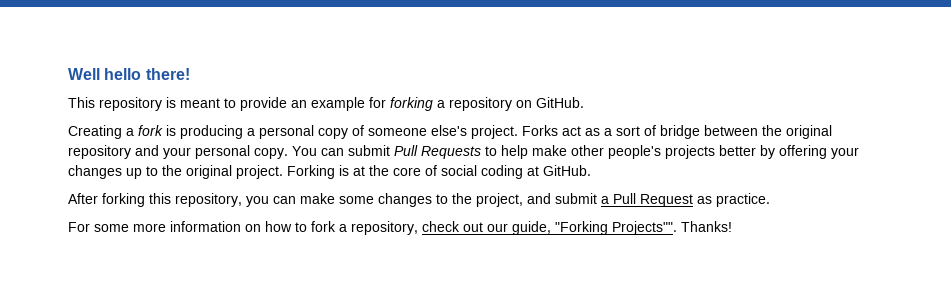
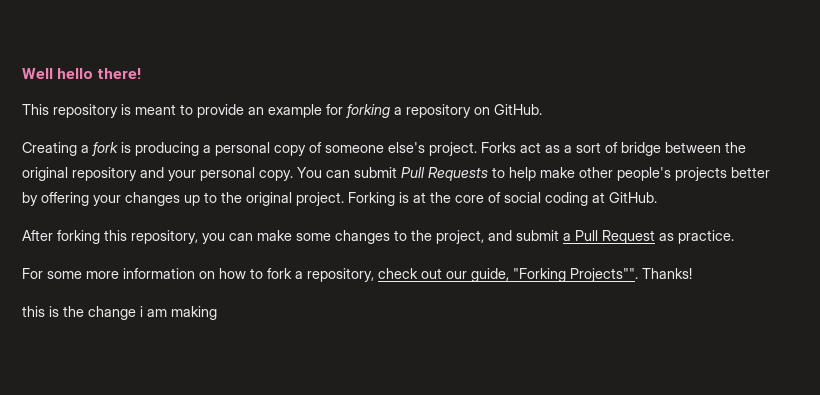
+ this is the change i am making

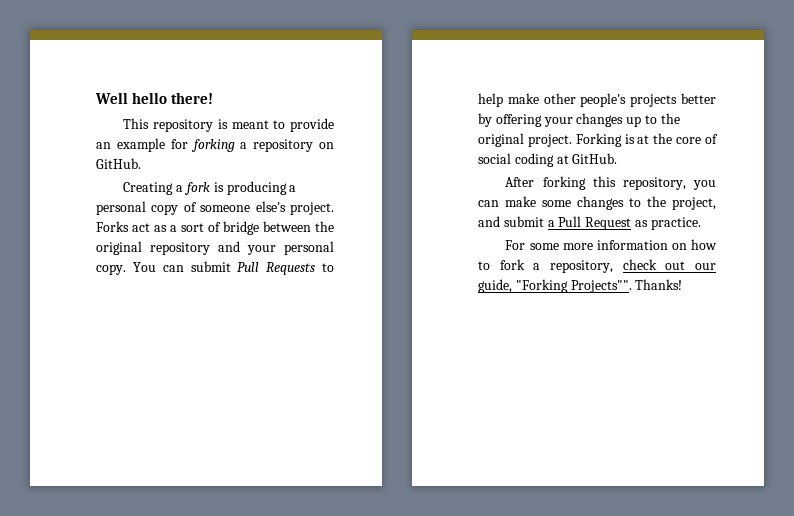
- this is the change i am making

